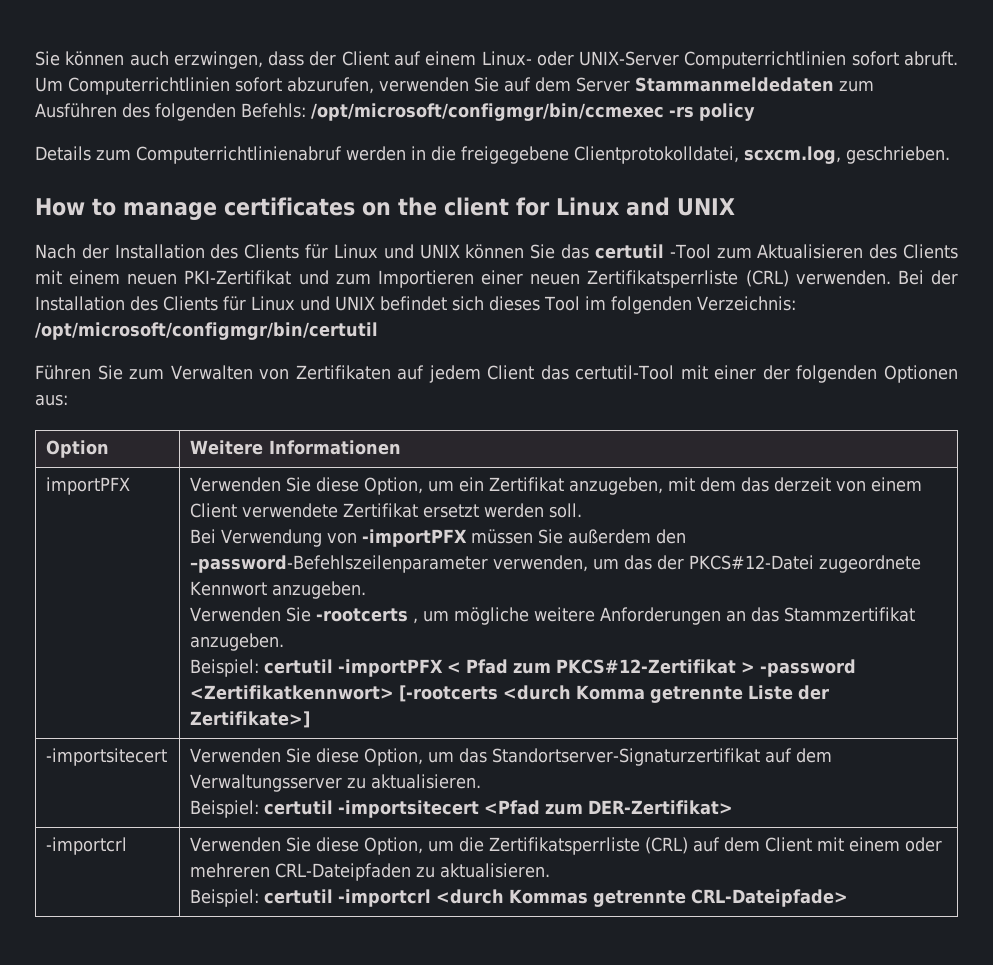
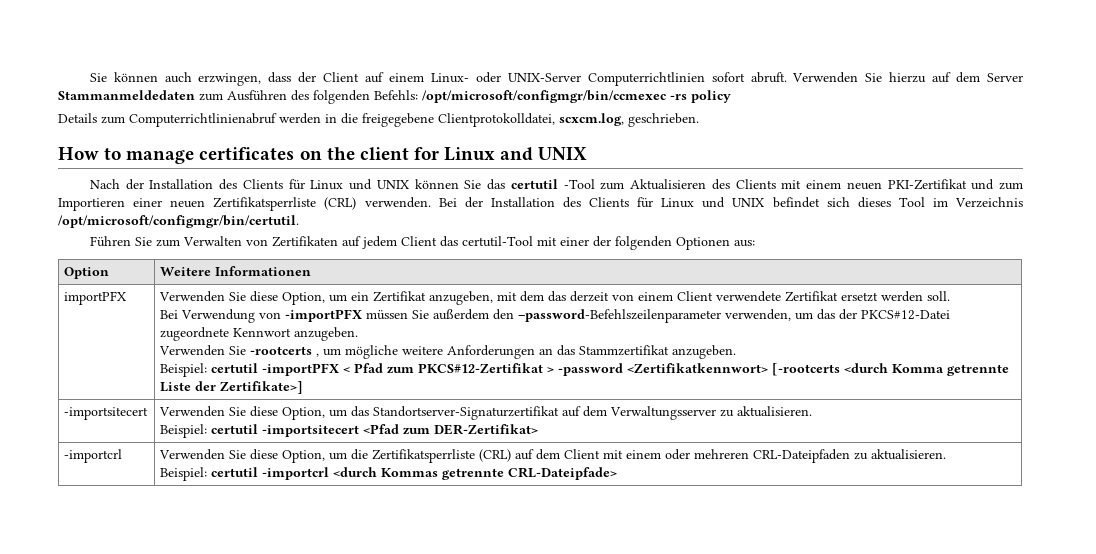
- Um Computerrichtlinien sofort abzurufen, verwenden Sie auf dem Server Stammanmeldedaten zum Ausführen des folgenden Befehls: /opt/microsoft/configmgr/bin/ccmexec -rs policy
+ Verwenden Sie hierzu auf dem Server Stammanmeldedaten zum Ausführen des folgenden Befehls: /opt/microsoft/configmgr/bin/ccmexec -rs policy
- Bei der Installation des Clients für Linux und UNIX befindet sich dieses Tool im folgenden Verzeichnis: /opt/microsoft/configmgr/bin/certutil
+ Bei der Installation des Clients für Linux und UNIX befindet sich dieses Tool im Verzeichnis /opt/microsoft/configmgr/bin/certutil.

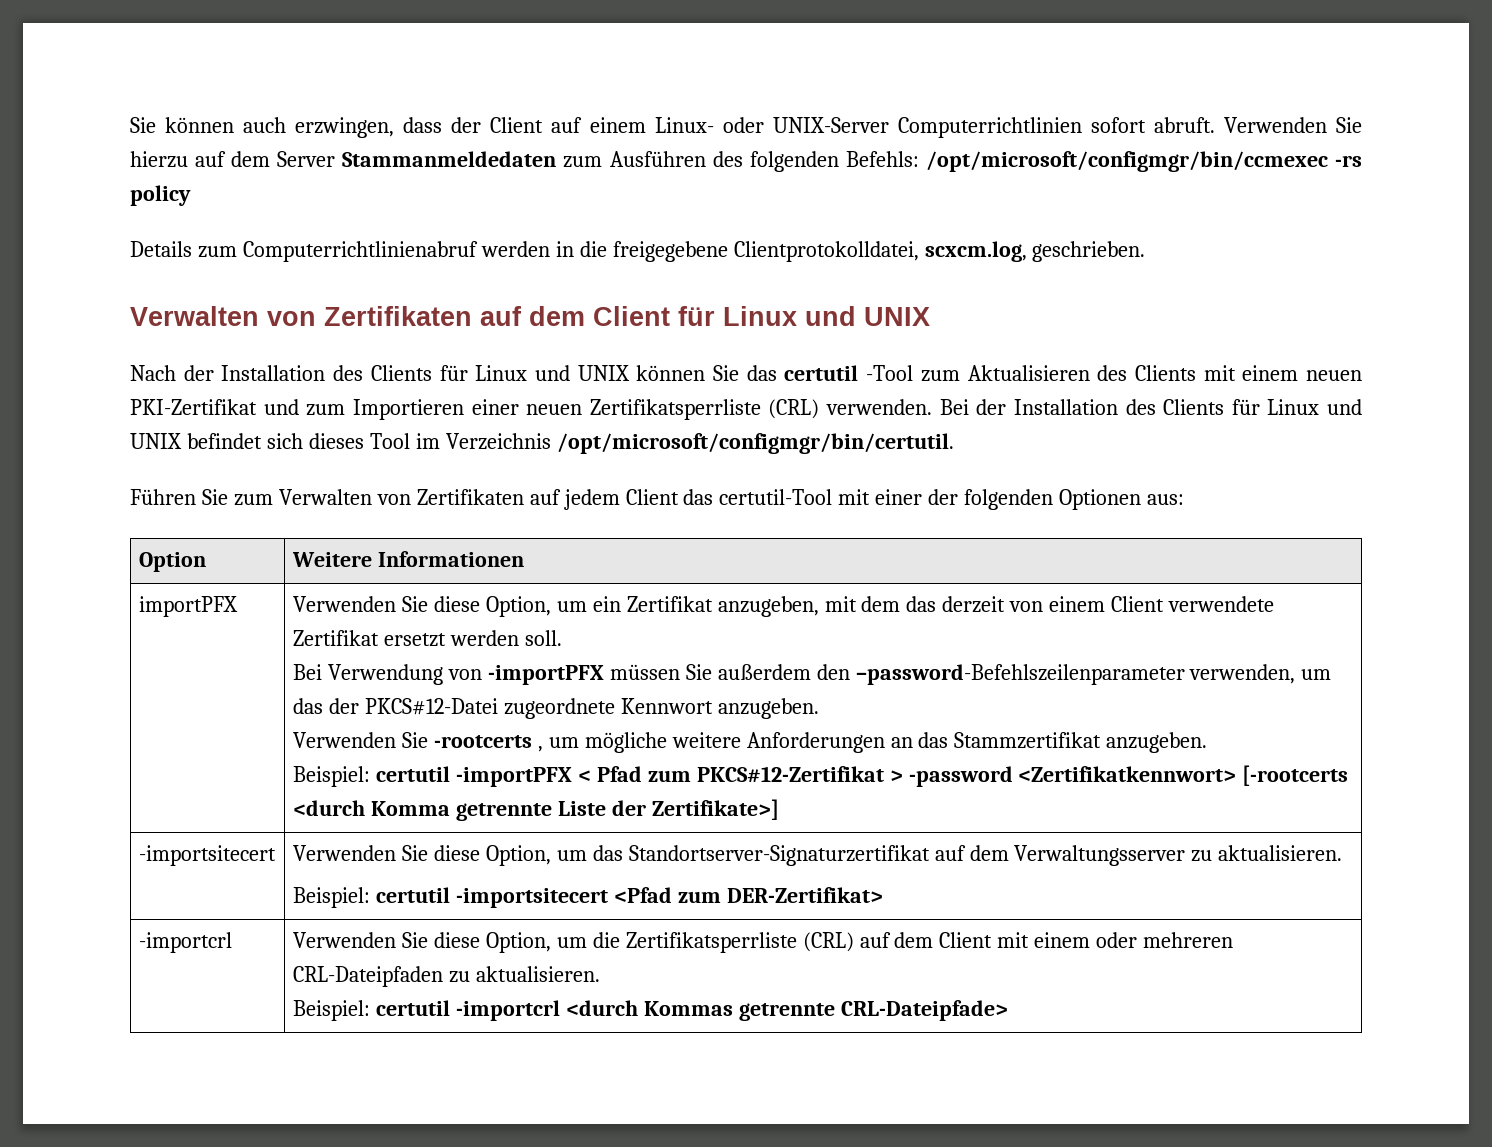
- How to manage certificates on the client for Linux and UNIX
+ Verwalten von Zertifikaten auf dem Client für Linux und UNIX

